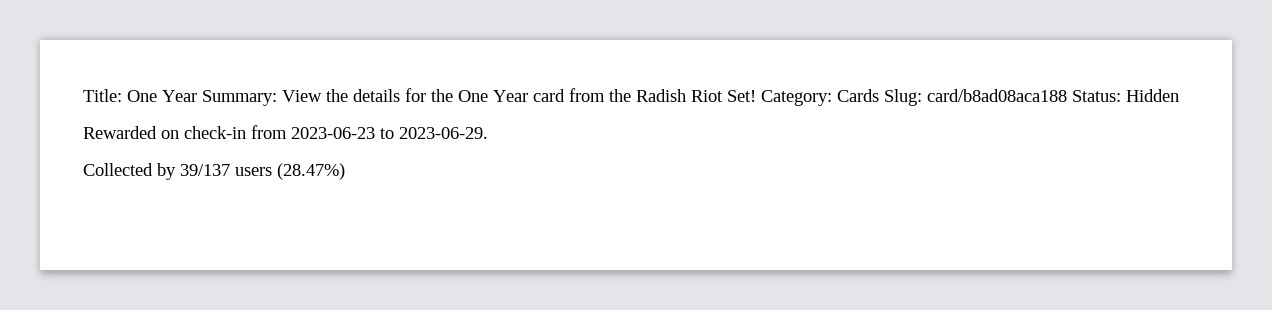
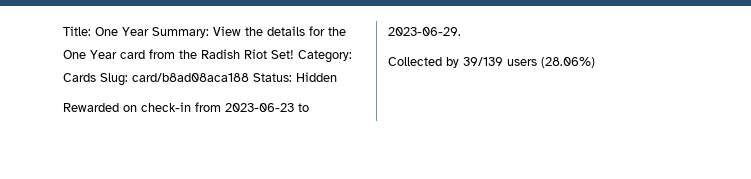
- Collected by 39/137 users (28.47%)
+ Collected by 39/139 users (28.06%)

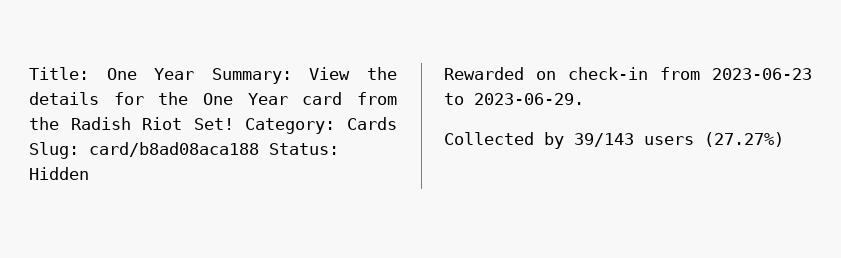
- Collected by 39/139 users (28.06%)
+ Collected by 39/143 users (27.27%)

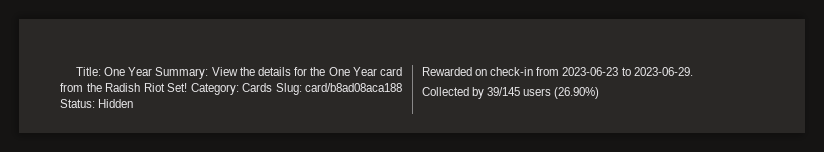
- Collected by 39/143 users (27.27%)
+ Collected by 39/145 users (26.90%)

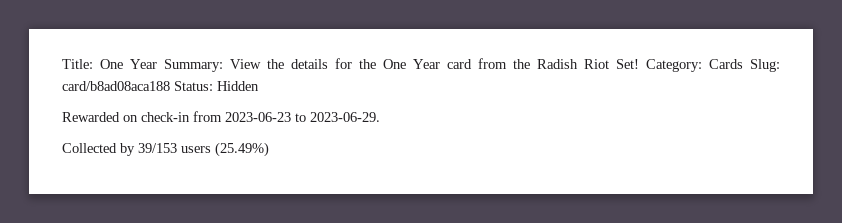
- Collected by 39/145 users (26.90%)
+ Collected by 39/153 users (25.49%)

